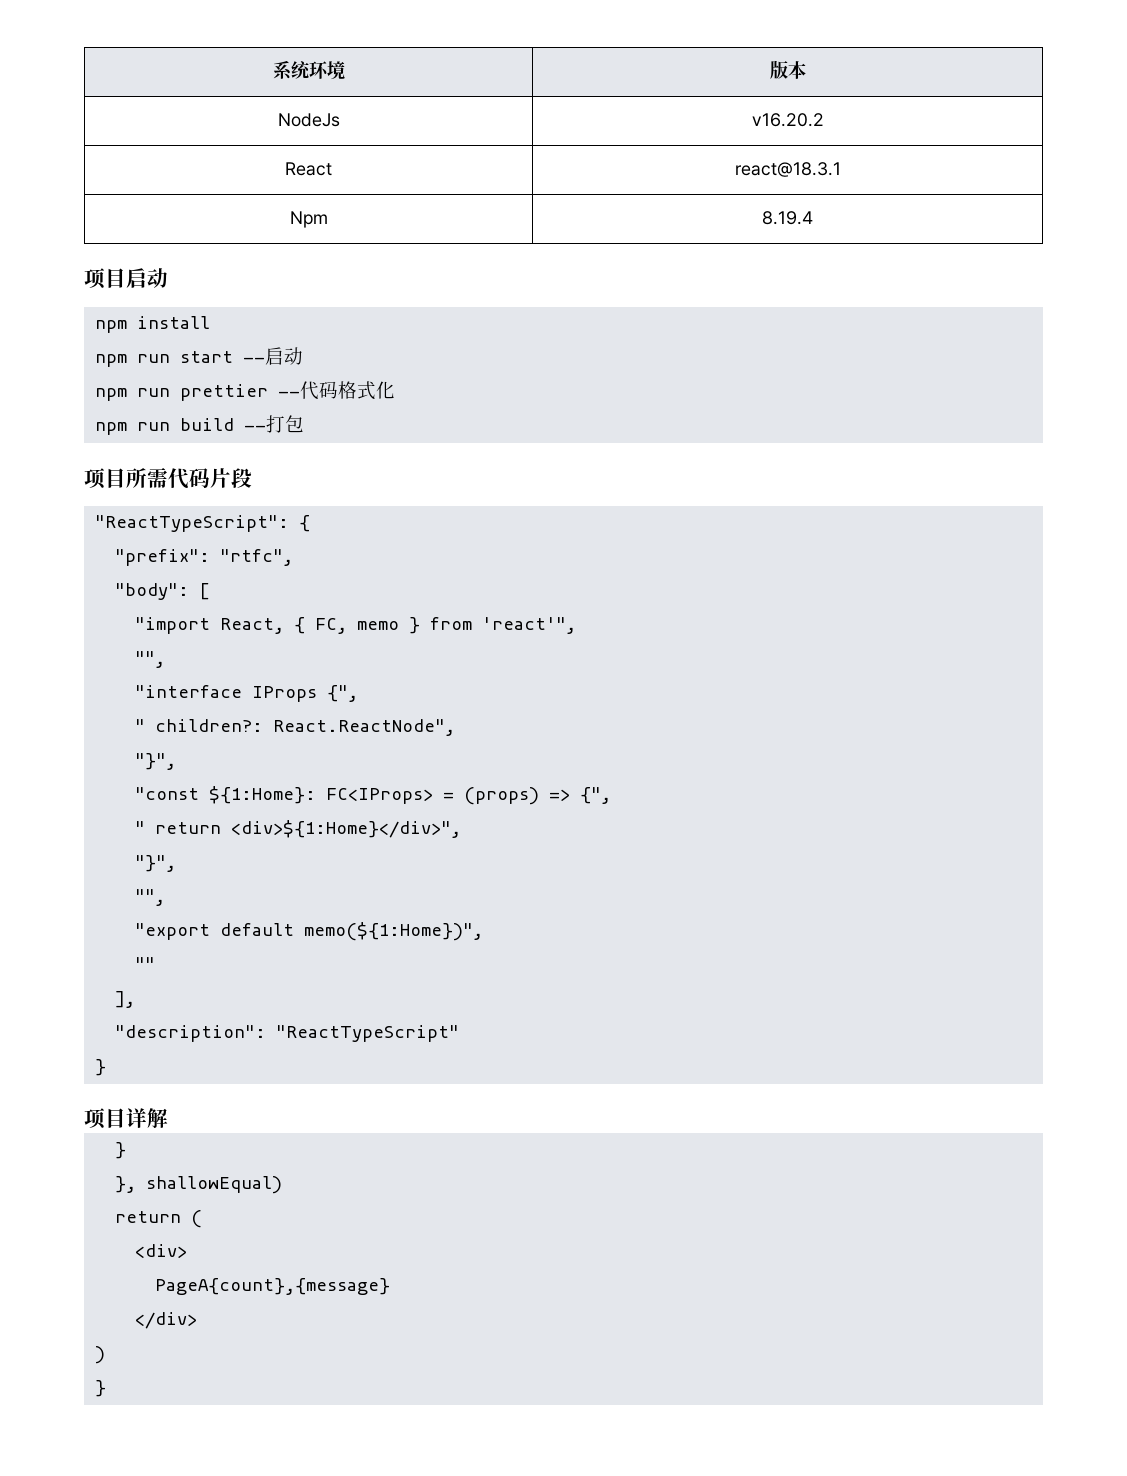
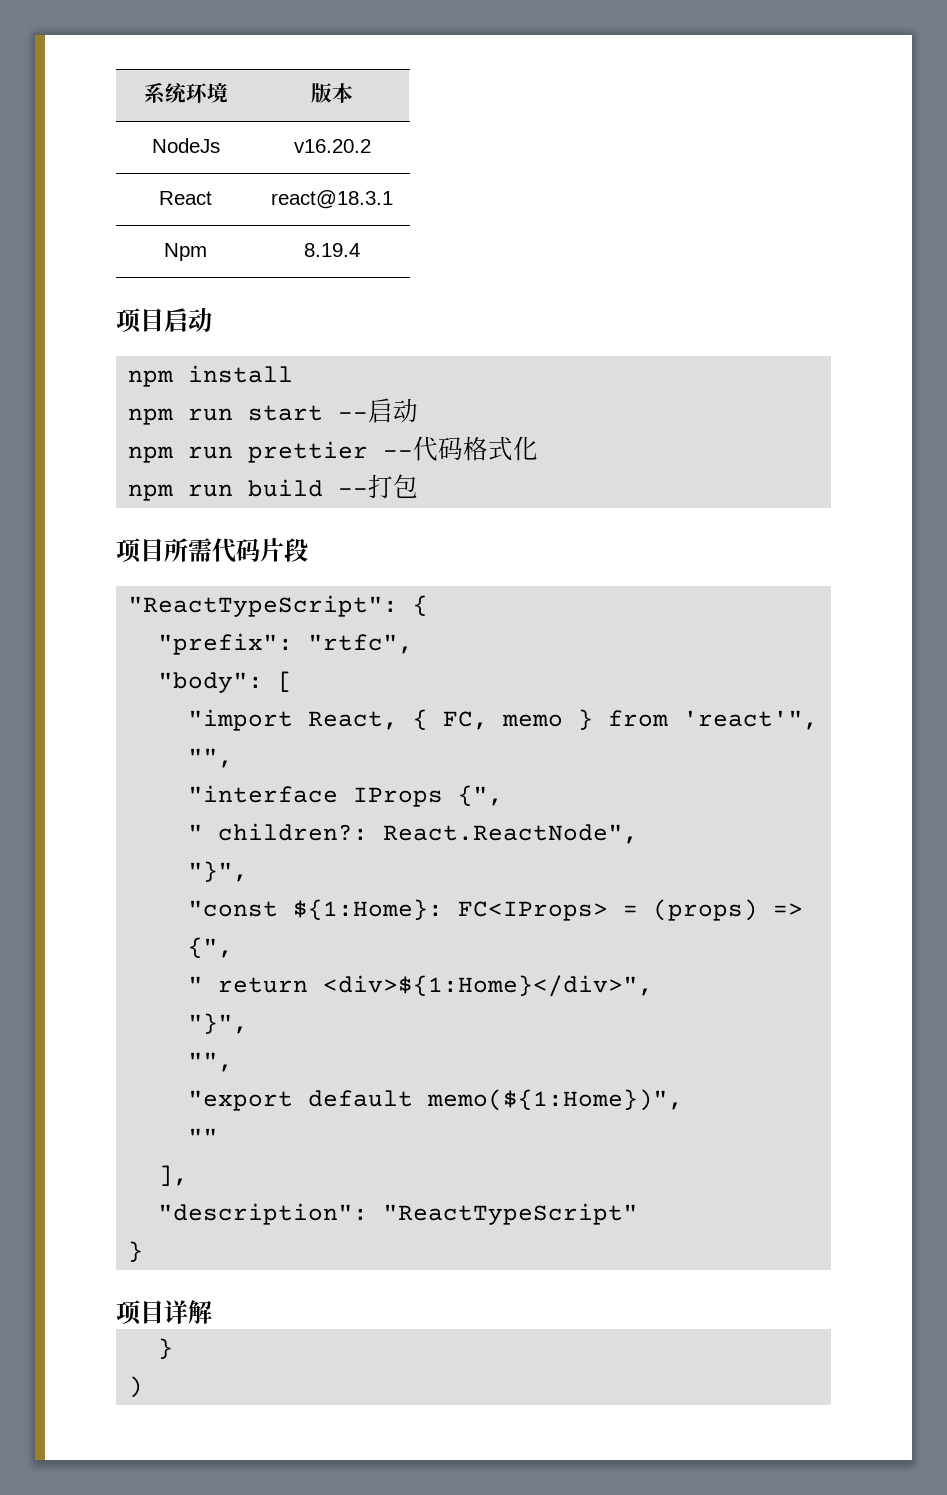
- }, shallowEqual)
- return (
- <div>
- PageA{count},{message}
- </div>
  )
- }

